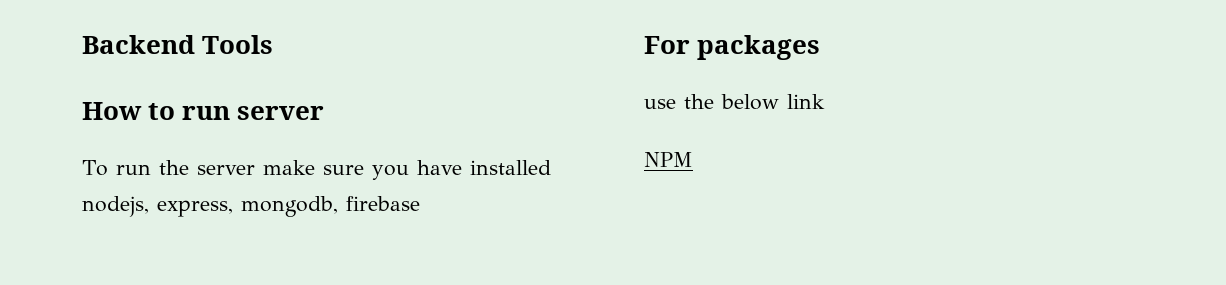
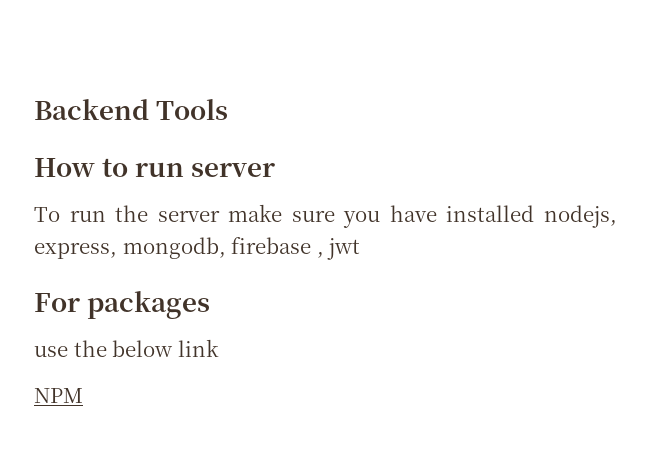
- To run the server make sure you have installed nodejs, express, mongodb, firebase
+ To run the server make sure you have installed nodejs, express, mongodb, firebase , jwt

